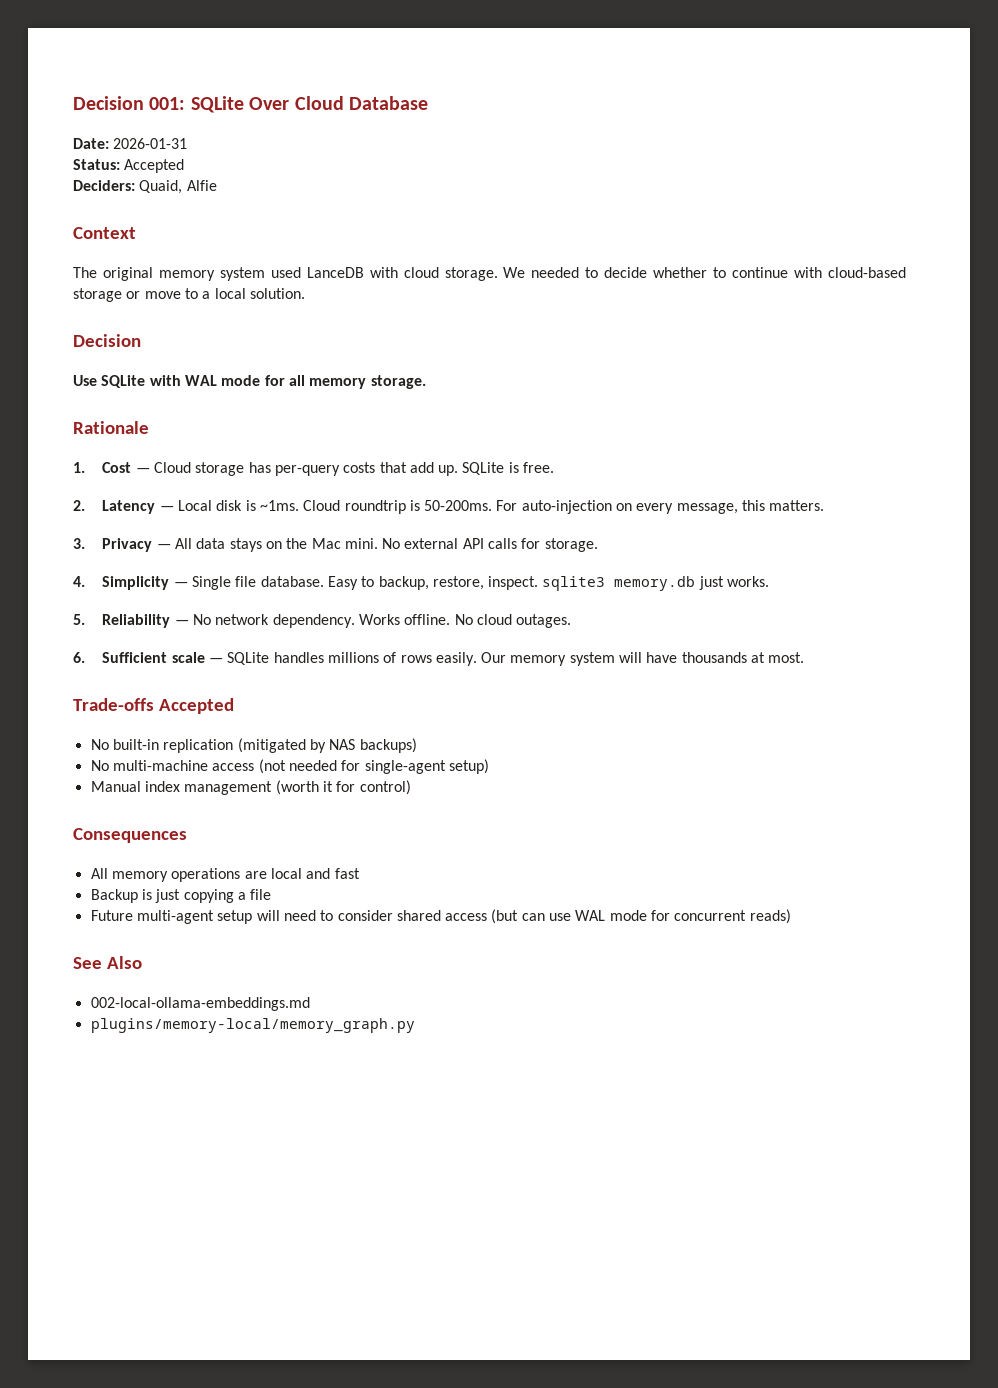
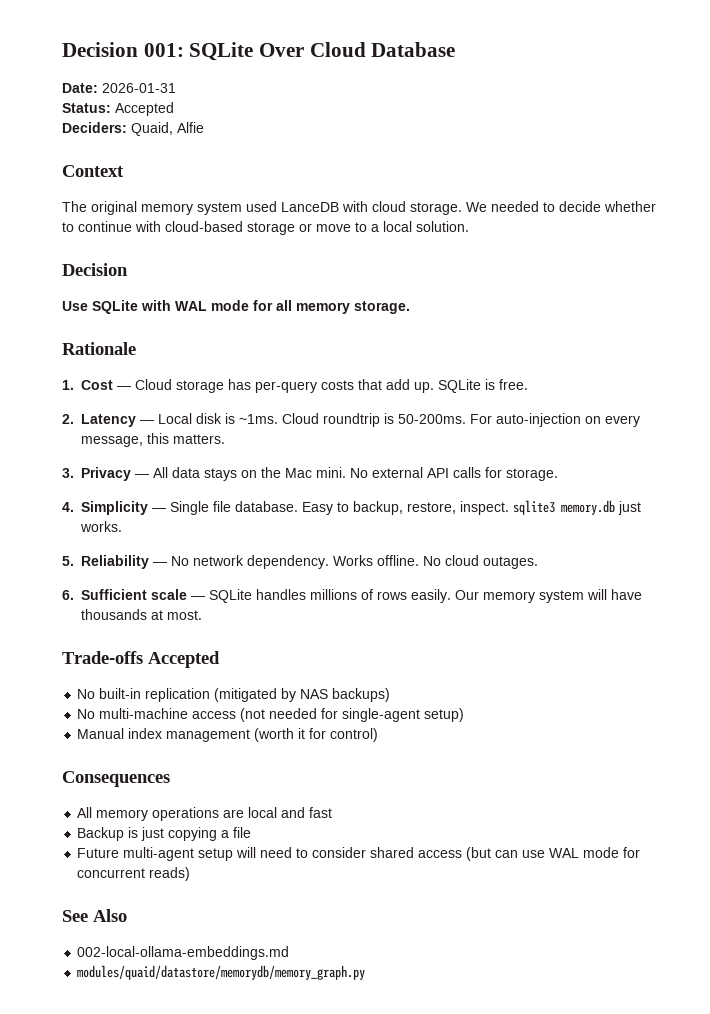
- plugins/memory-local/memory_graph.py
+ modules/quaid/datastore/memorydb/memory_graph.py

